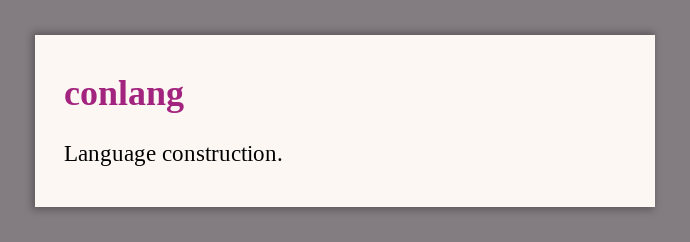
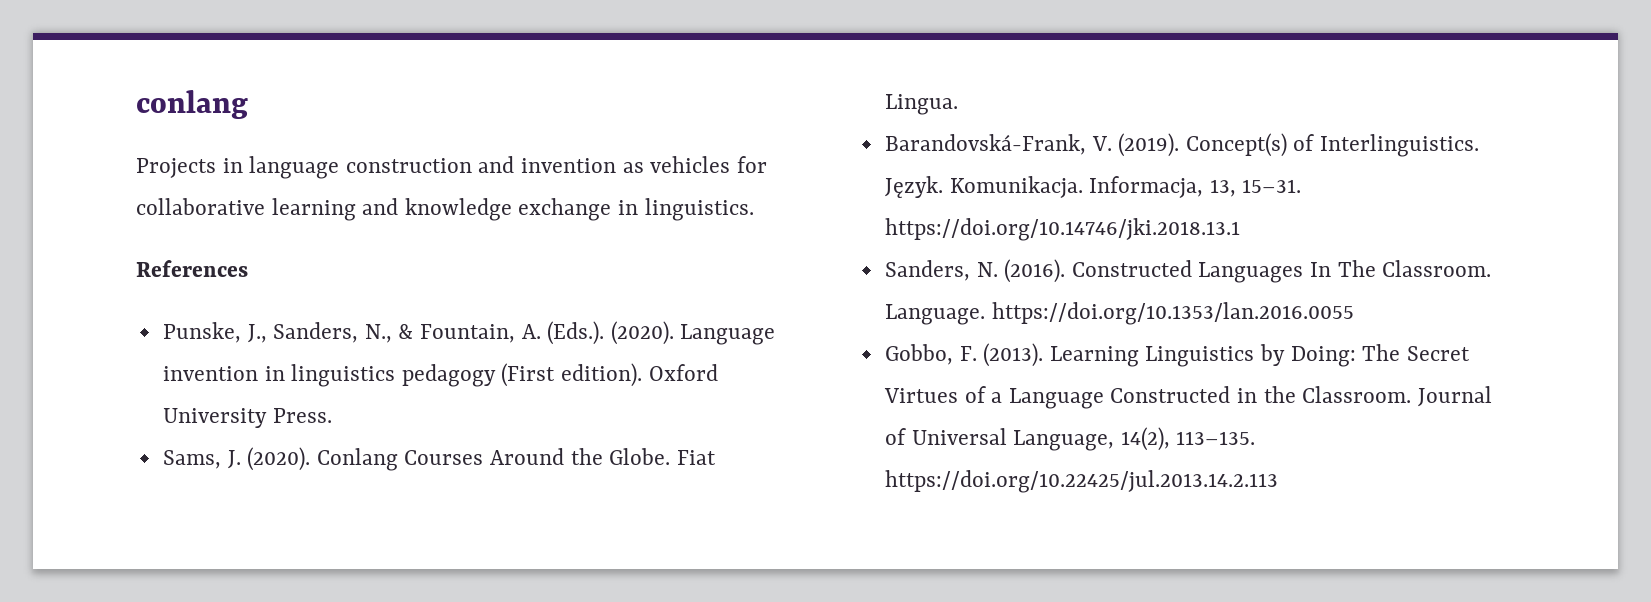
- Language construction.
+ Projects in language construction and invention as vehicles for collaborative learning and knowledge exchange in linguistics.
+ References
+ Punske, J., Sanders, N., & Fountain, A. (Eds.). (2020). Language invention in linguistics pedagogy (First edition). Oxford University Press.
+ Sams, J. (2020). Conlang Courses Around the Globe. Fiat Lingua.
+ Barandovská-Frank, V. (2019). Concept(s) of Interlinguistics. Język. Komunikacja. Informacja, 13, 15–31. https://doi.org/10.14746/jki.2018.13.1
+ Sanders, N. (2016). Constructed Languages In The Classroom. Language. https://doi.org/10.1353/lan.2016.0055
+ Gobbo, F. (2013). Learning Linguistics by Doing: The Secret Virtues of a Language Constructed in the Classroom. Journal of Universal Language, 14(2), 113–135. https://doi.org/10.22425/jul.2013.14.2.113

